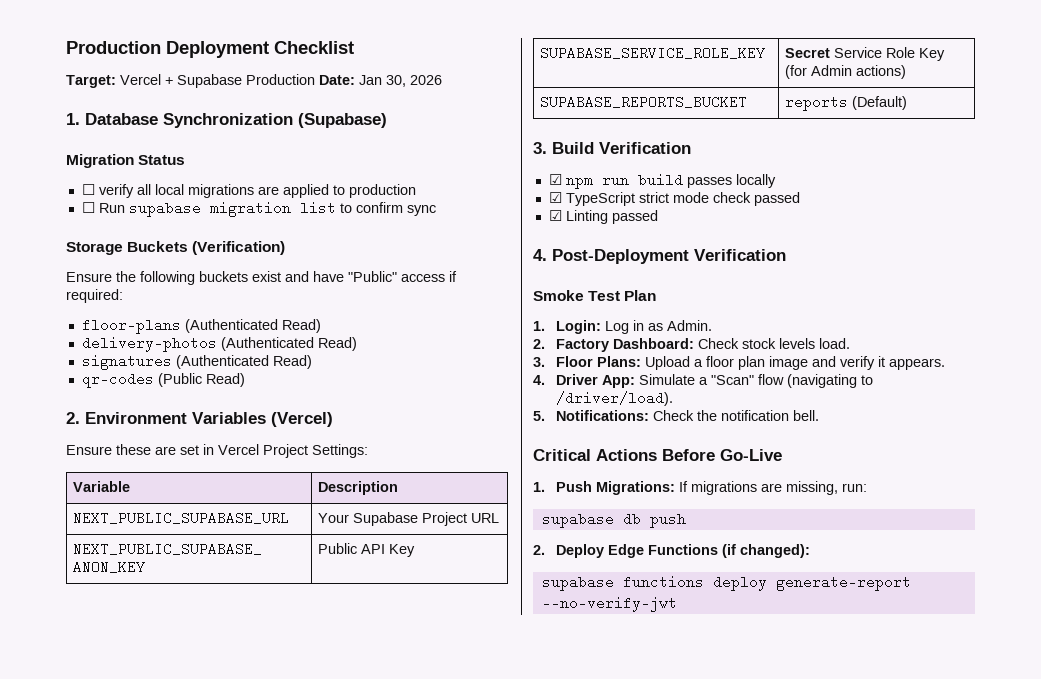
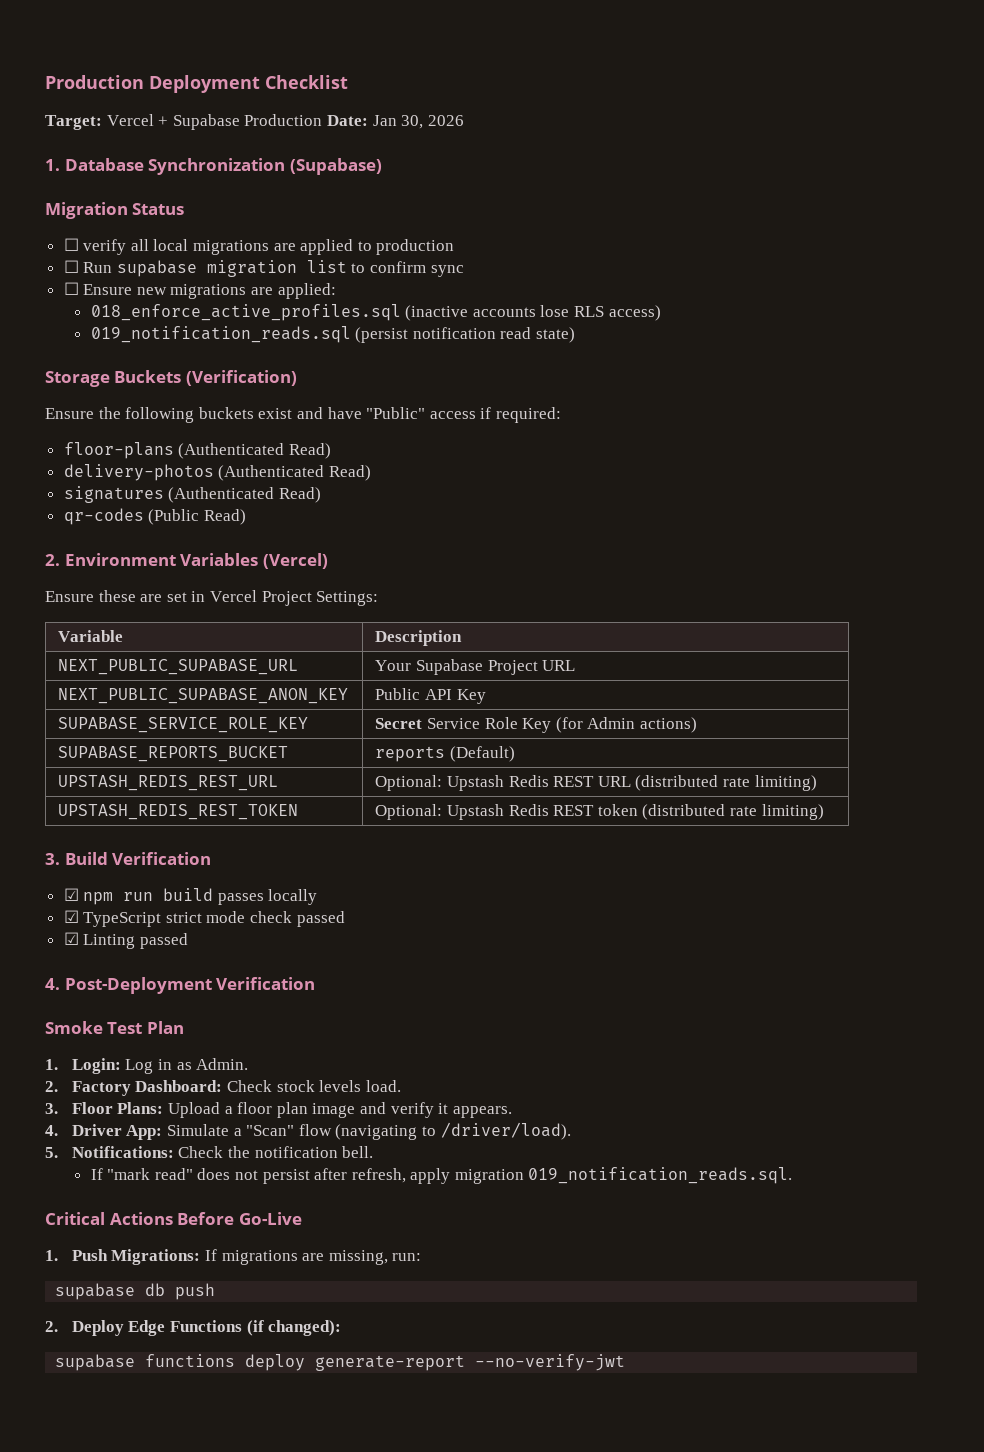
+ ☐ Ensure new migrations are applied:
+ 018_enforce_active_profiles.sql (inactive accounts lose RLS access)
+ 019_notification_reads.sql (persist notification read state)
+ UPSTASH_REDIS_REST_URL | Optional: Upstash Redis REST URL (distributed rate limiting)
+ UPSTASH_REDIS_REST_TOKEN | Optional: Upstash Redis REST token (distributed rate limiting)
+ If "mark read" does not persist after refresh, apply migration 019_notification_reads.sql.

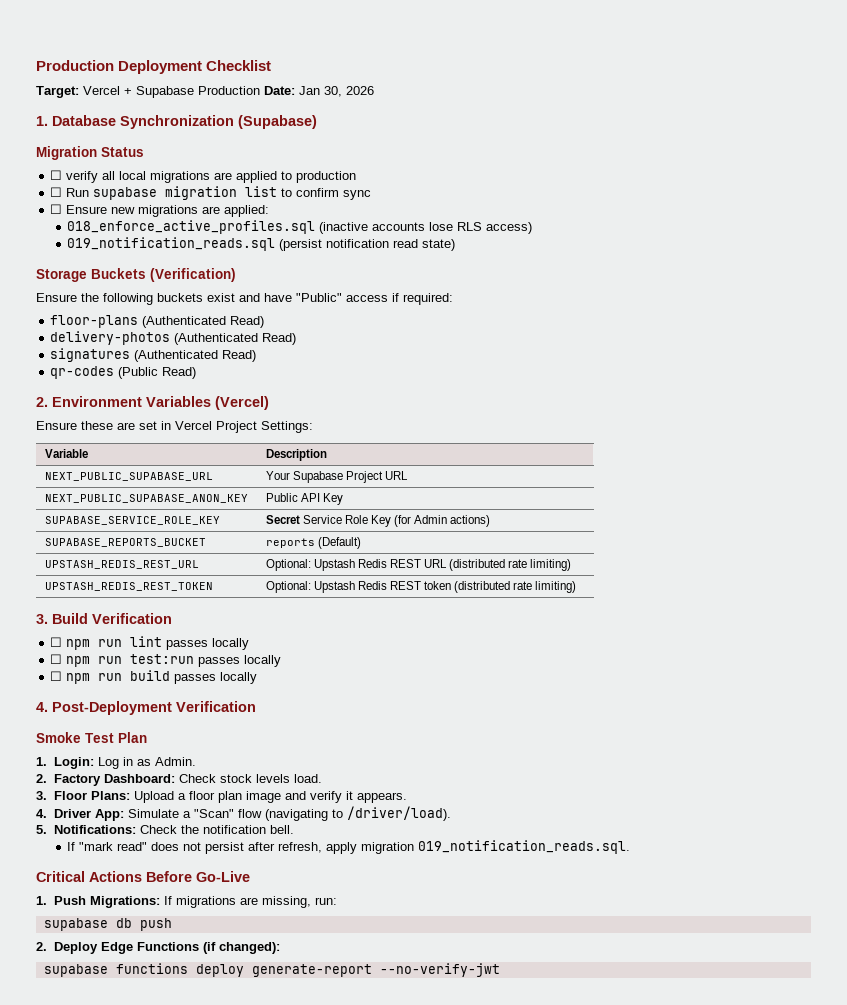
- ☑ npm run build passes locally
+ ☐ npm run lint passes locally
+ ☐ npm run test:run passes locally
+ ☐ npm run build passes locally
- ☑ TypeScript strict mode check passed
- ☑ Linting passed

